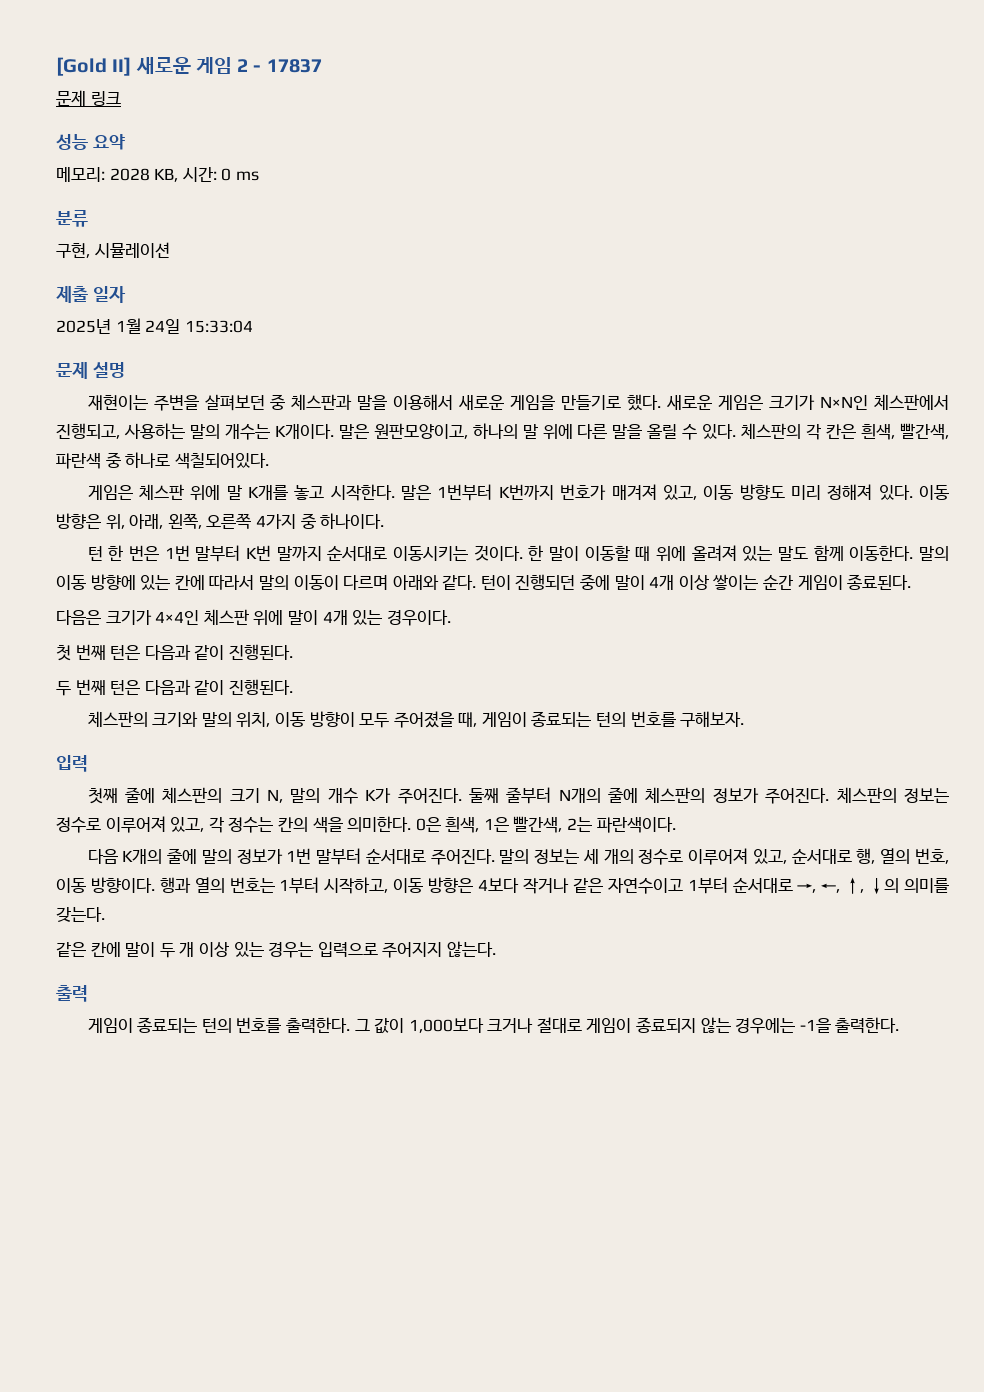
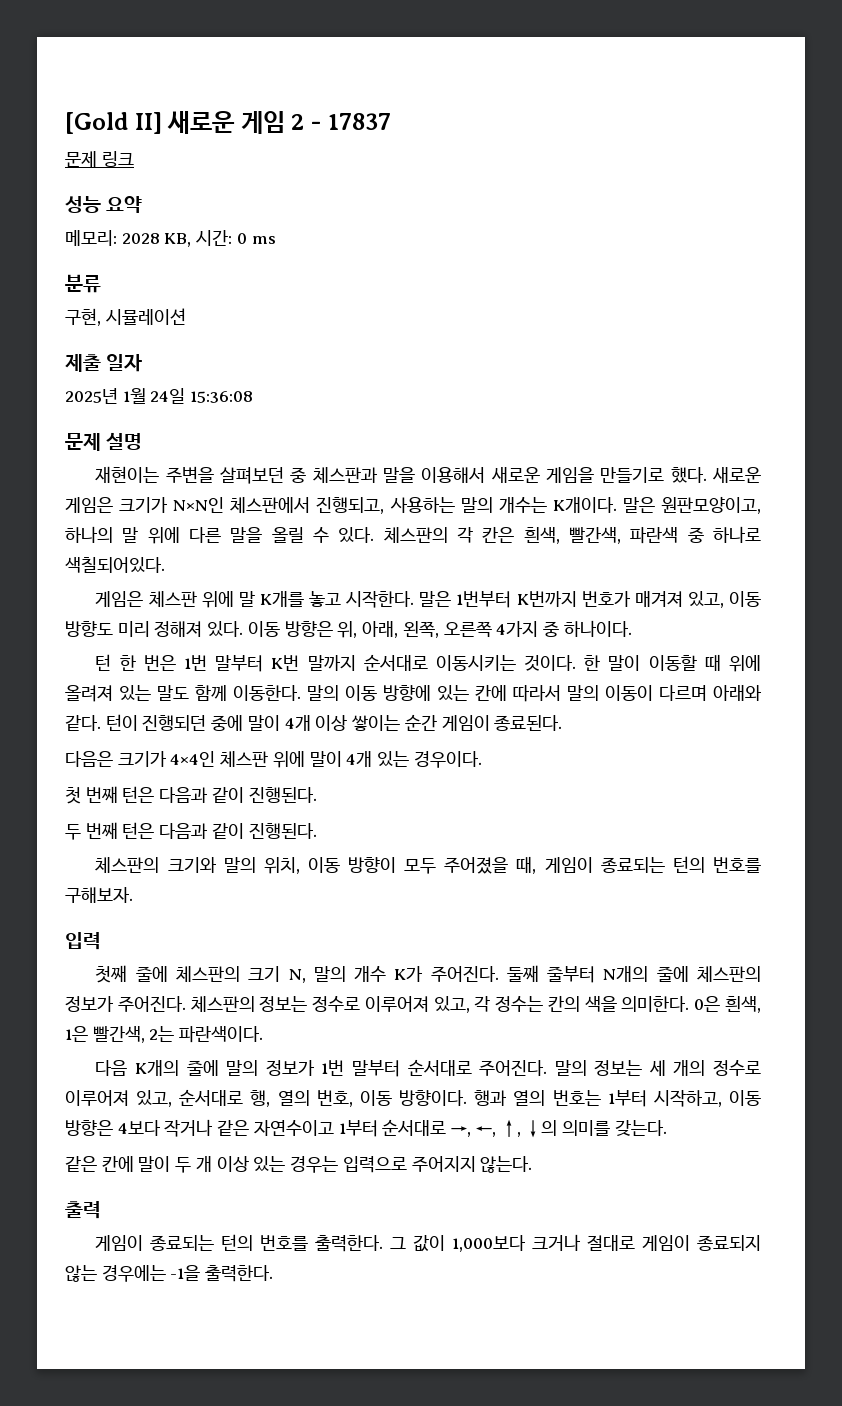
- 2025년 1월 24일 15:33:04
+ 2025년 1월 24일 15:36:08

